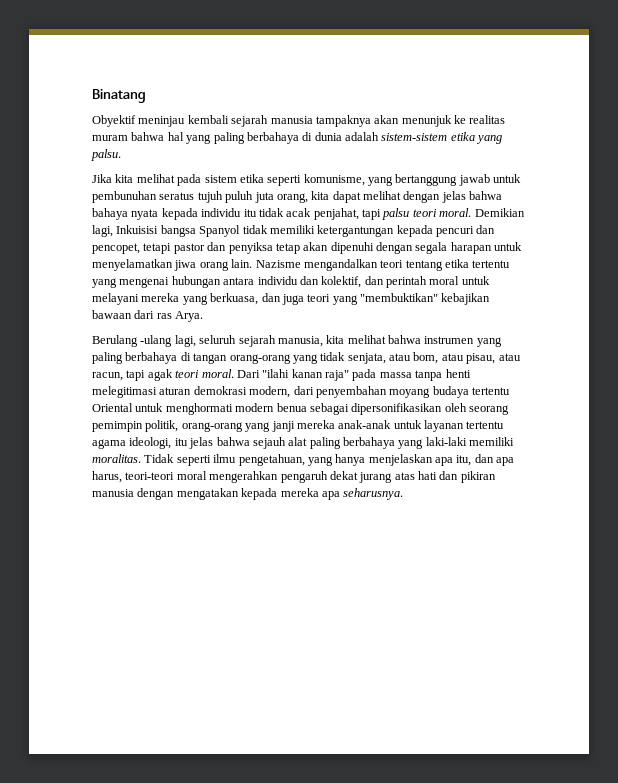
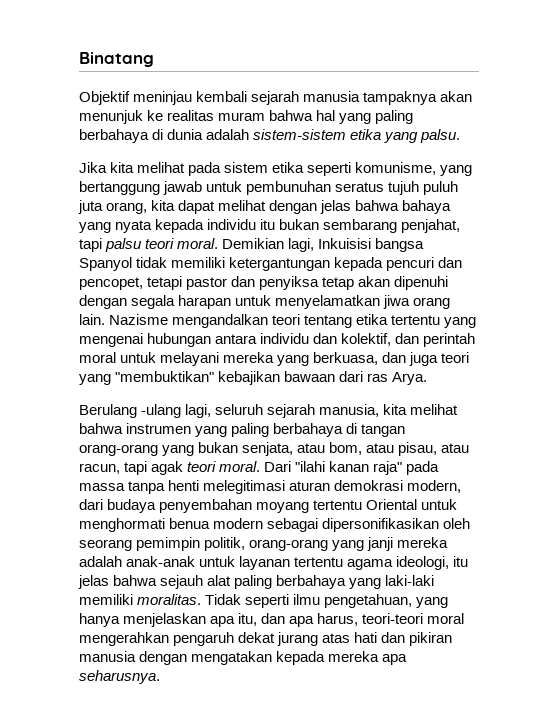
- Obyektif meninjau kembali sejarah manusia tampaknya akan menunjuk ke realitas muram bahwa hal yang paling berbahaya di dunia adalah sistem-sistem etika yang palsu.
+ Objektif meninjau kembali sejarah manusia tampaknya akan menunjuk ke realitas muram bahwa hal yang paling berbahaya di dunia adalah sistem-sistem etika yang palsu.
- Jika kita melihat pada sistem etika seperti komunisme, yang bertanggung jawab untuk pembunuhan seratus tujuh puluh juta orang, kita dapat melihat dengan jelas bahwa bahaya nyata kepada individu itu tidak acak penjahat, tapi palsu teori moral.
+ Jika kita melihat pada sistem etika seperti komunisme, yang bertanggung jawab untuk pembunuhan seratus tujuh puluh juta orang, kita dapat melihat dengan jelas bahwa bahaya yang nyata kepada individu itu bukan sembarang penjahat, tapi palsu teori moral.
- Berulang -ulang lagi, seluruh sejarah manusia, kita melihat bahwa instrumen yang paling berbahaya di tangan orang-orang yang tidak senjata, atau bom, atau pisau, atau racun, tapi agak teori moral.
+ Berulang -ulang lagi, seluruh sejarah manusia, kita melihat bahwa instrumen yang paling berbahaya di tangan orang-orang yang bukan senjata, atau bom, atau pisau, atau racun, tapi agak teori moral.
- Dari "ilahi kanan raja" pada massa tanpa henti melegitimasi aturan demokrasi modern, dari penyembahan moyang budaya tertentu Oriental untuk menghormati modern benua sebagai dipersonifikasikan oleh seorang pemimpin politik, orang-orang yang janji mereka anak-anak untuk layanan tertentu agama ideologi, itu jelas bahwa sejauh alat paling berbahaya yang laki-laki memiliki moralitas.
+ Dari "ilahi kanan raja" pada massa tanpa henti melegitimasi aturan demokrasi modern, dari budaya penyembahan moyang tertentu Oriental untuk menghormati benua modern sebagai dipersonifikasikan oleh seorang pemimpin politik, orang-orang yang janji mereka adalah anak-anak untuk layanan tertentu agama ideologi, itu jelas bahwa sejauh alat paling berbahaya yang laki-laki memiliki moralitas.

